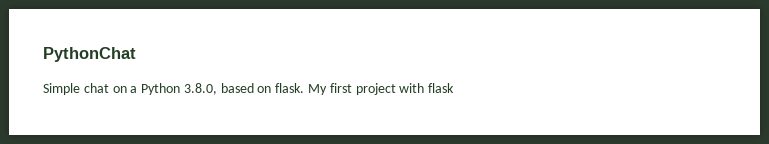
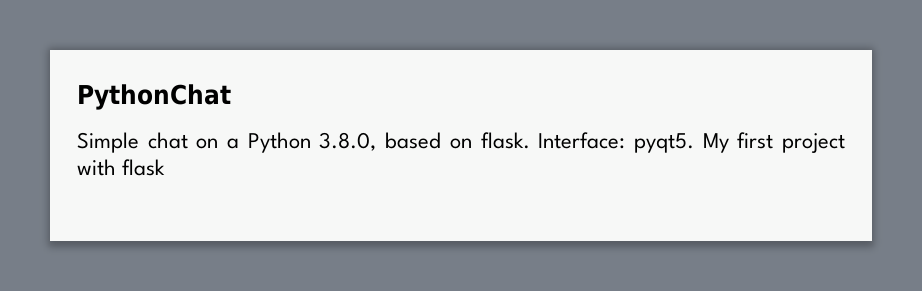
+ Interface: pyqt5.

